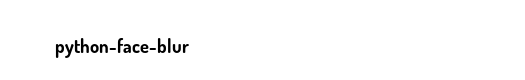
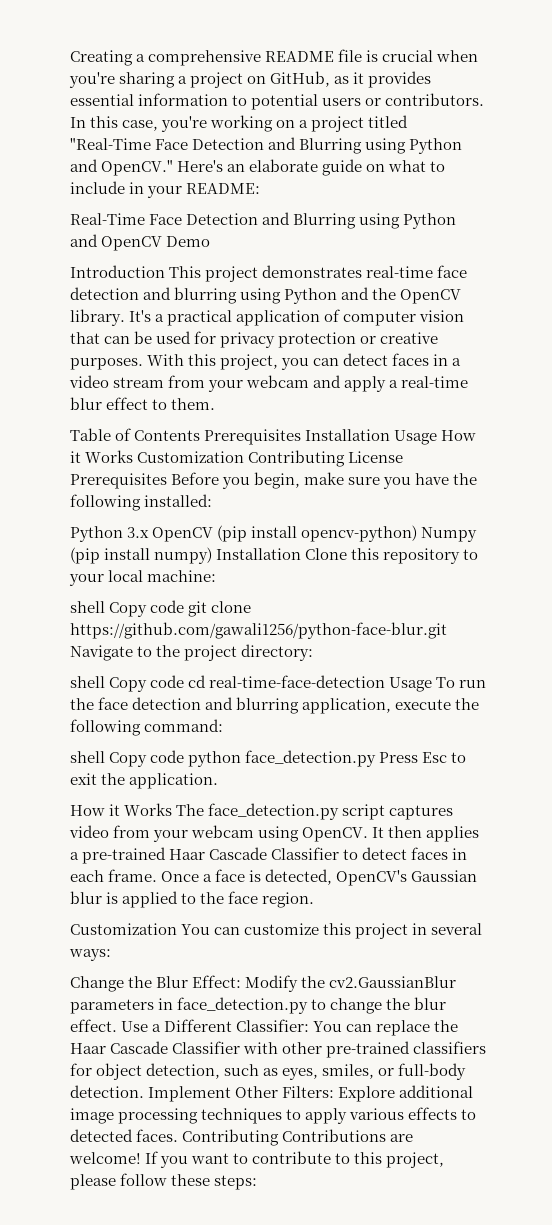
- python-face-blur
+ Creating a comprehensive README file is crucial when you're sharing a project on GitHub, as it provides essential information to potential users or contributors. In this case, you're working on a project titled "Real-Time Face Detection and Blurring using Python and OpenCV." Here's an elaborate guide on what to include in your README:
+ Real-Time Face Detection and Blurring using Python and OpenCV Demo
+ Introduction This project demonstrates real-time face detection and blurring using Python and the OpenCV library. It's a practical application of computer vision that can be used for privacy protection or creative purposes. With this project, you can detect faces in a video stream from your webcam and apply a real-time blur effect to them.
+ Table of Contents Prerequisites Installation Usage How it Works Customization Contributing License Prerequisites Before you begin, make sure you have the following installed:
+ Python 3.x OpenCV (pip install opencv-python) Numpy (pip install numpy) Installation Clone this repository to your local machine:
+ shell Copy code git clone https://github.com/gawali1256/python-face-blur.git Navigate to the project directory:
+ shell Copy code cd real-time-face-detection Usage To run the face detection and blurring application, execute the following command:
+ shell Copy code python face_detection.py Press Esc to exit the application.
+ How it Works The face_detection.py script captures video from your webcam using OpenCV. It then applies a pre-trained Haar Cascade Classifier to detect faces in each frame. Once a face is detected, OpenCV's Gaussian blur is applied to the face region.
+ Customization You can customize this project in several ways:
+ Change the Blur Effect: Modify the cv2.GaussianBlur parameters in face_detection.py to change the blur effect. Use a Different Classifier: You can replace the Haar Cascade Classifier with other pre-trained classifiers for object detection, such as eyes, smiles, or full-body detection. Implement Other Filters: Explore additional image processing techniques to apply various effects to detected faces. Contributing Contributions are welcome! If you want to contribute to this project, please follow these steps:

